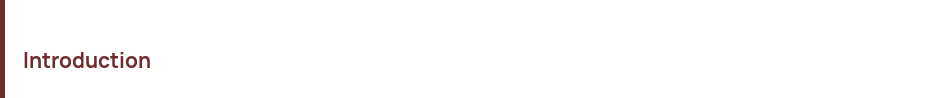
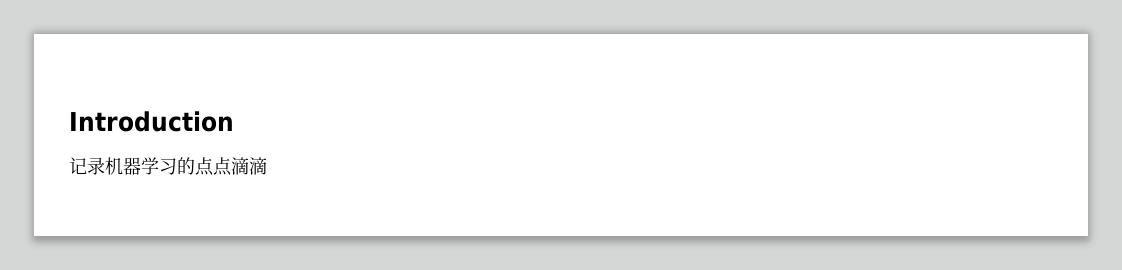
+ 记录机器学习的点点滴滴

